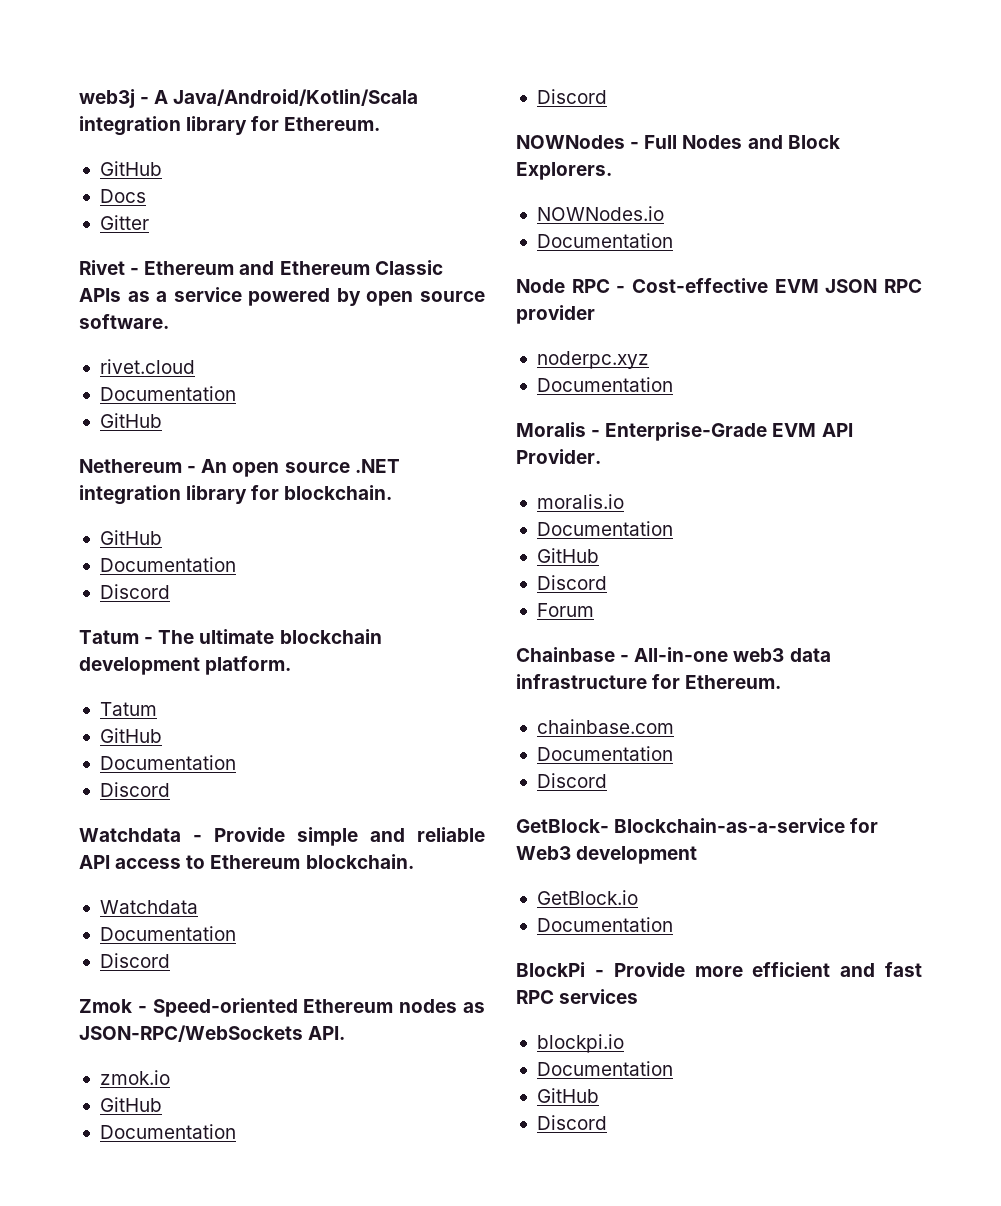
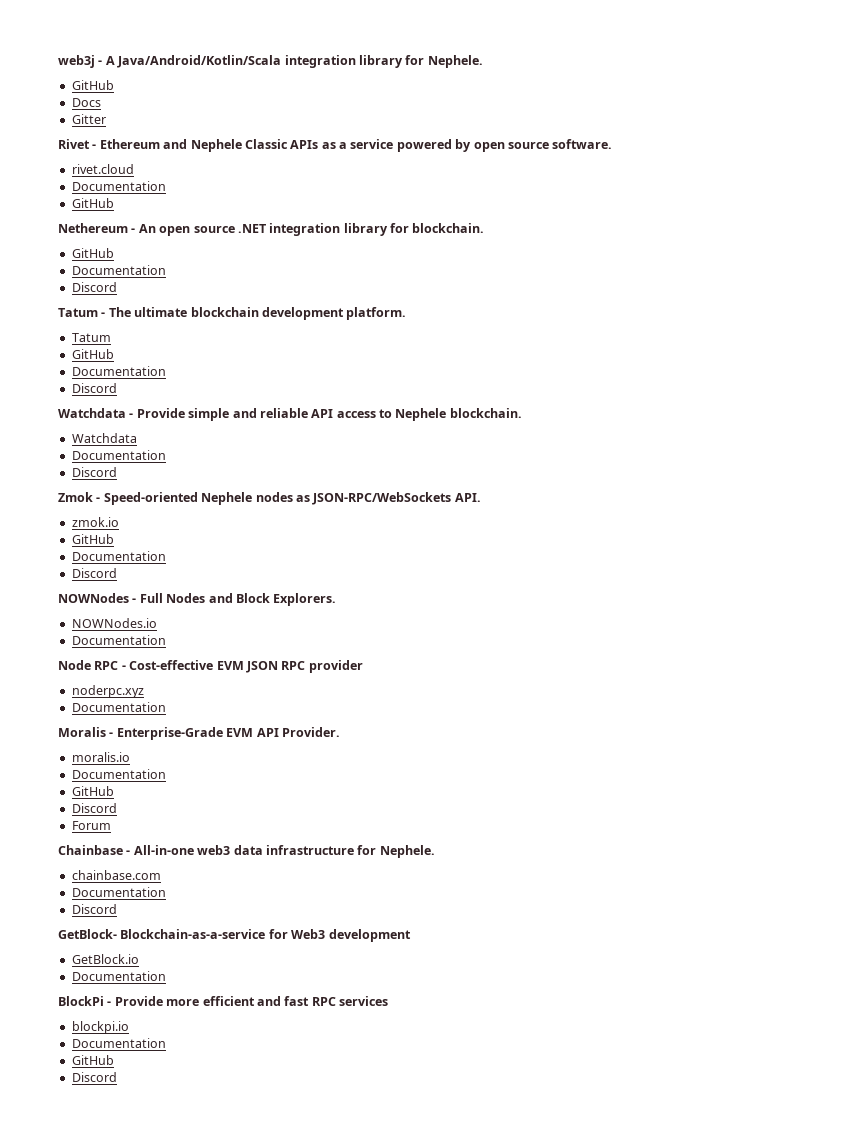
- web3j - A Java/Android/Kotlin/Scala integration library for Ethereum.
+ web3j - A Java/Android/Kotlin/Scala integration library for Nephele.
- Rivet - Ethereum and Ethereum Classic APIs as a service powered by open source software.
+ Rivet - Ethereum and Nephele Classic APIs as a service powered by open source software.
- Watchdata - Provide simple and reliable API access to Ethereum blockchain.
+ Watchdata - Provide simple and reliable API access to Nephele blockchain.
- Zmok - Speed-oriented Ethereum nodes as JSON-RPC/WebSockets API.
+ Zmok - Speed-oriented Nephele nodes as JSON-RPC/WebSockets API.
- Chainbase - All-in-one web3 data infrastructure for Ethereum.
+ Chainbase - All-in-one web3 data infrastructure for Nephele.

